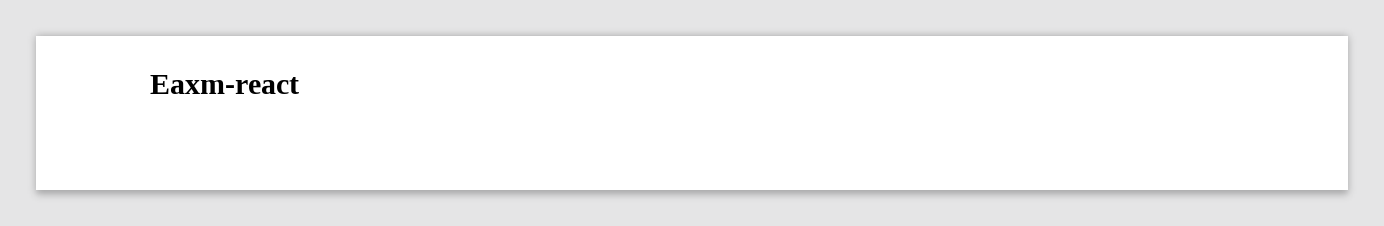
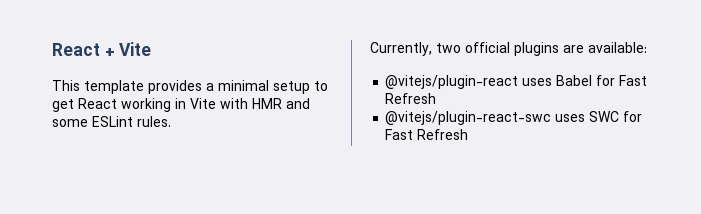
- Eaxm-react
+ React + Vite
+ This template provides a minimal setup to get React working in Vite with HMR and some ESLint rules.
+ Currently, two official plugins are available:
+ @vitejs/plugin-react uses Babel for Fast Refresh
+ @vitejs/plugin-react-swc uses SWC for Fast Refresh

